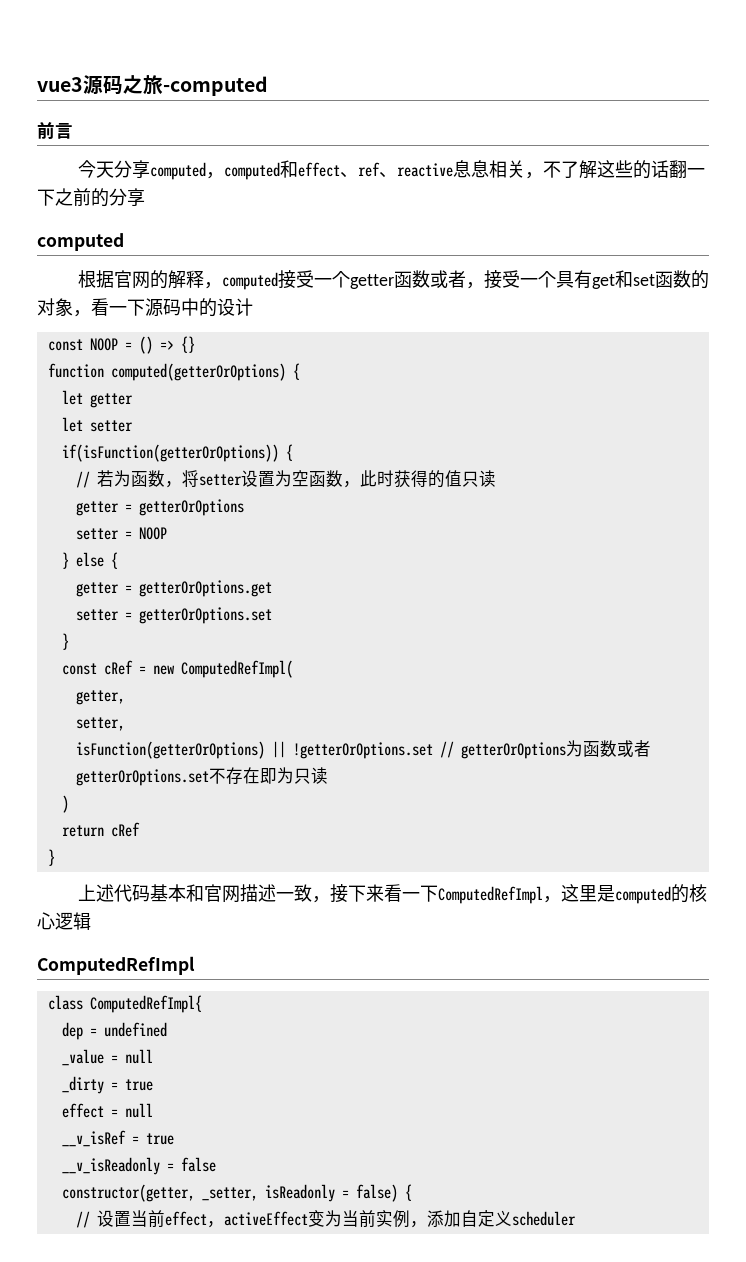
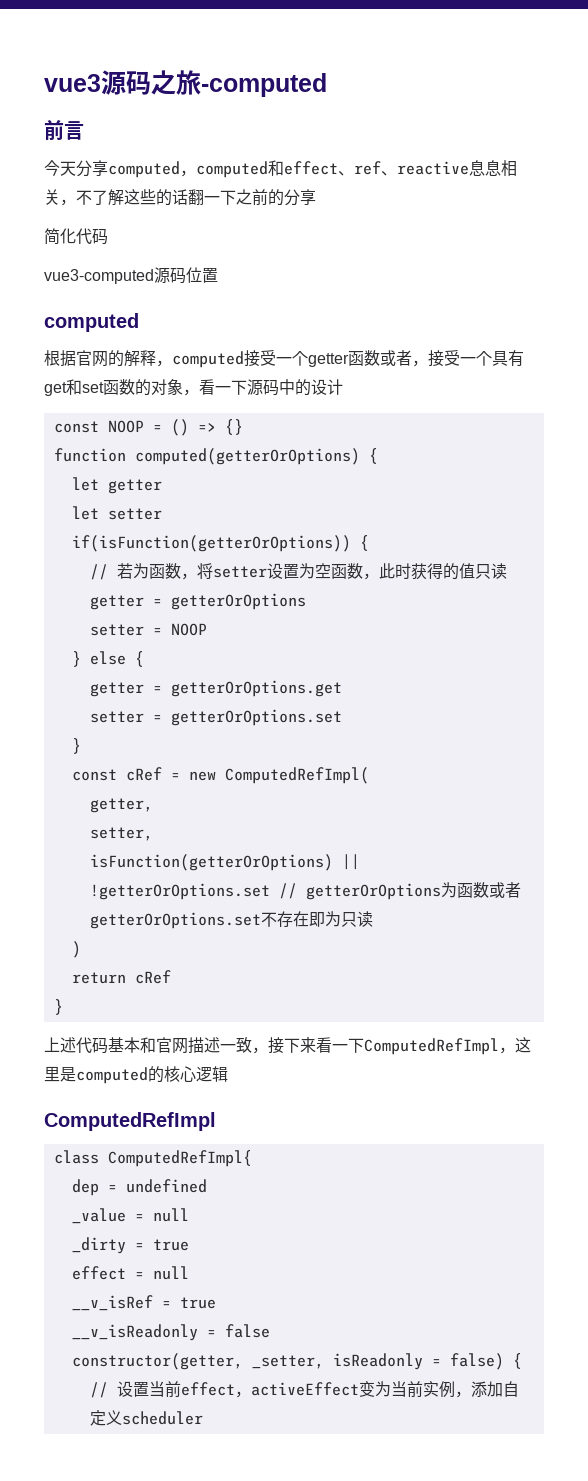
+ 简化代码
+ vue3-computed源码位置

